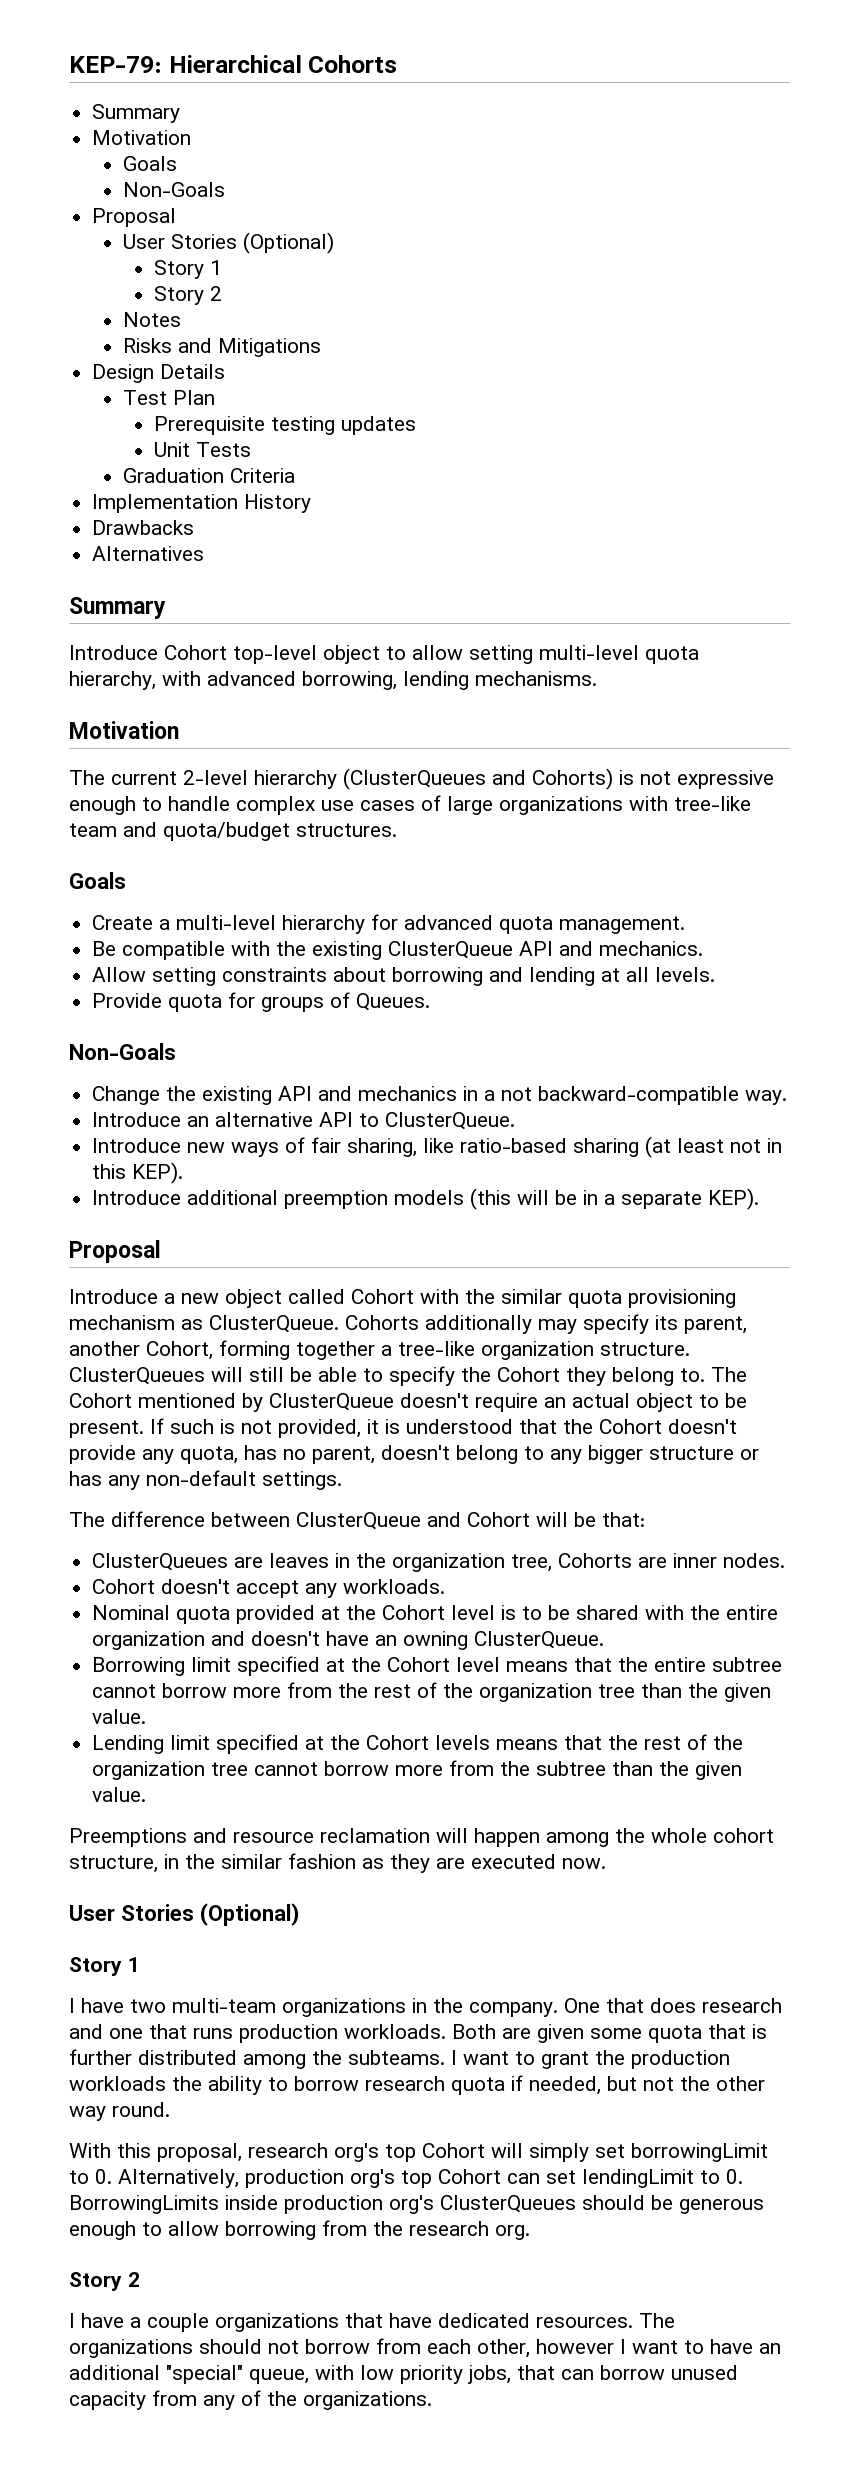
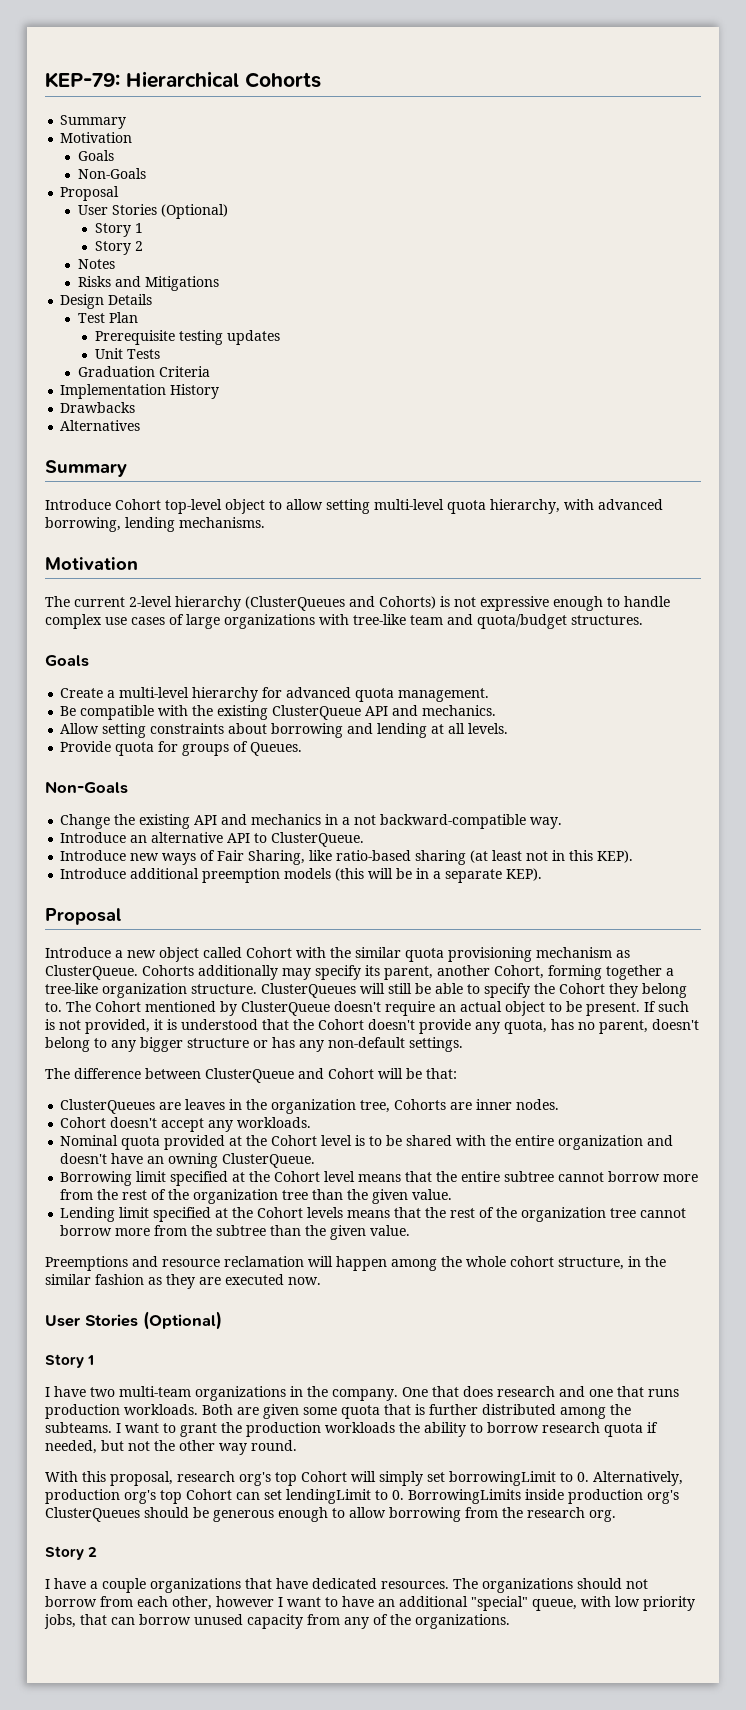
- Introduce new ways of fair sharing, like ratio-based sharing (at least not in this KEP).
+ Introduce new ways of Fair Sharing, like ratio-based sharing (at least not in this KEP).

